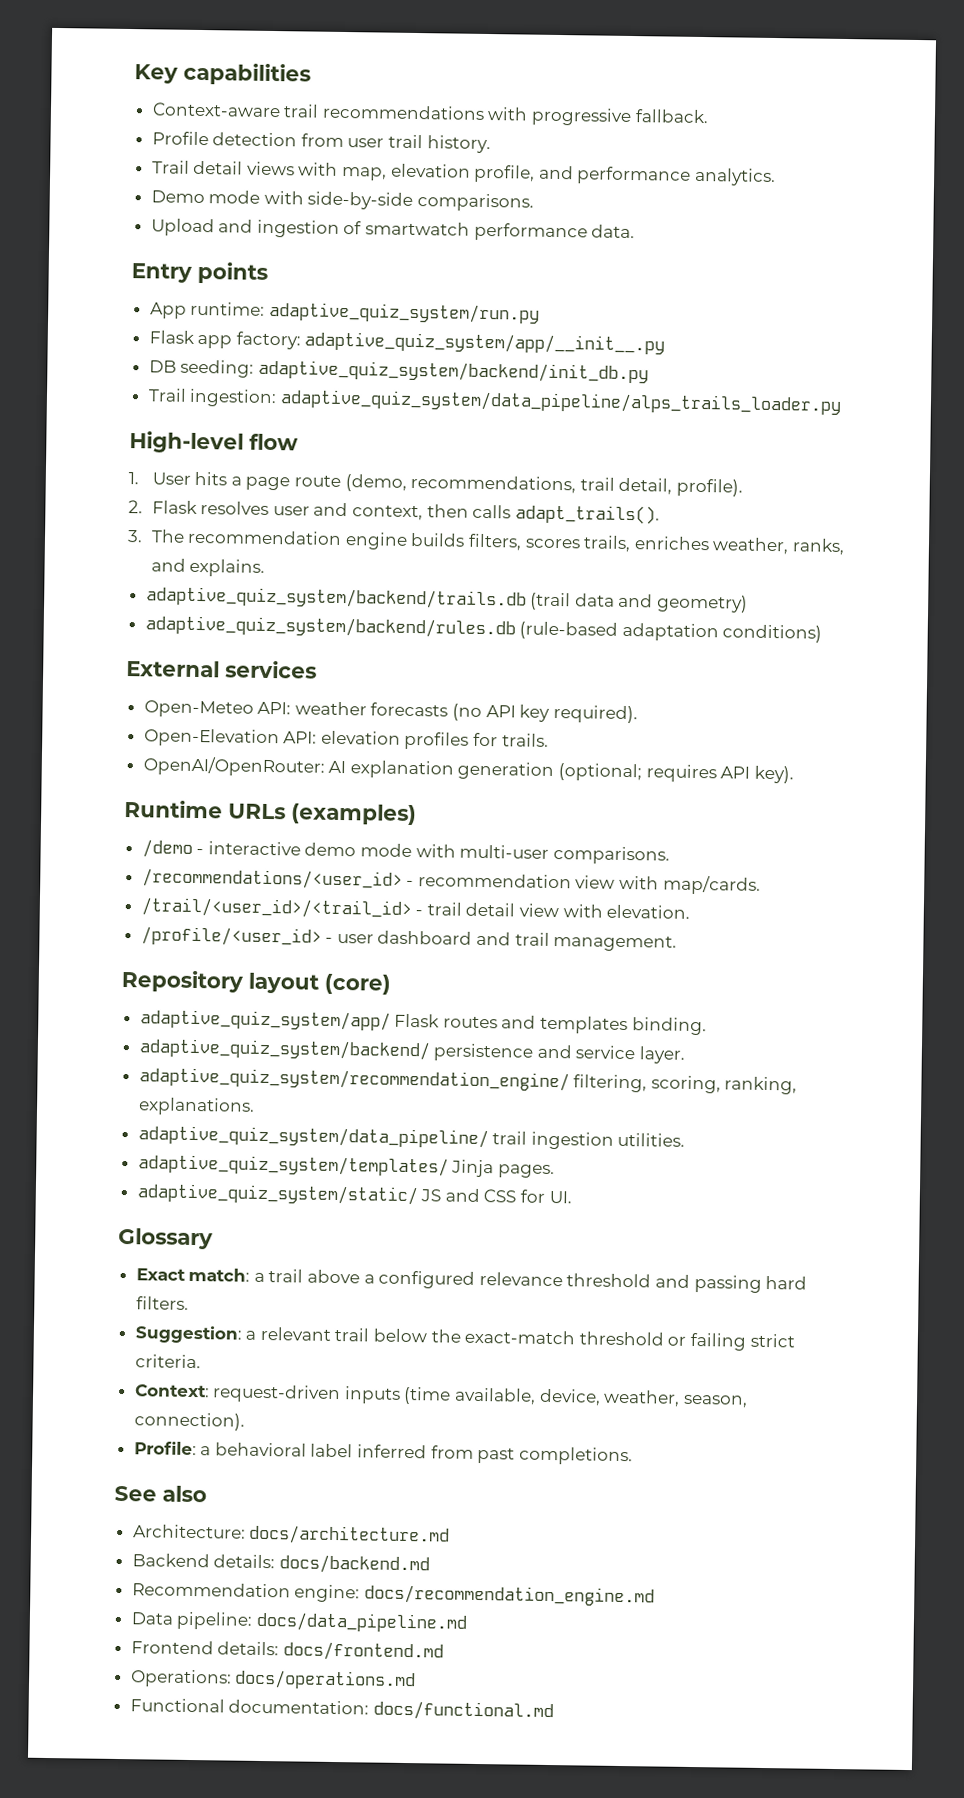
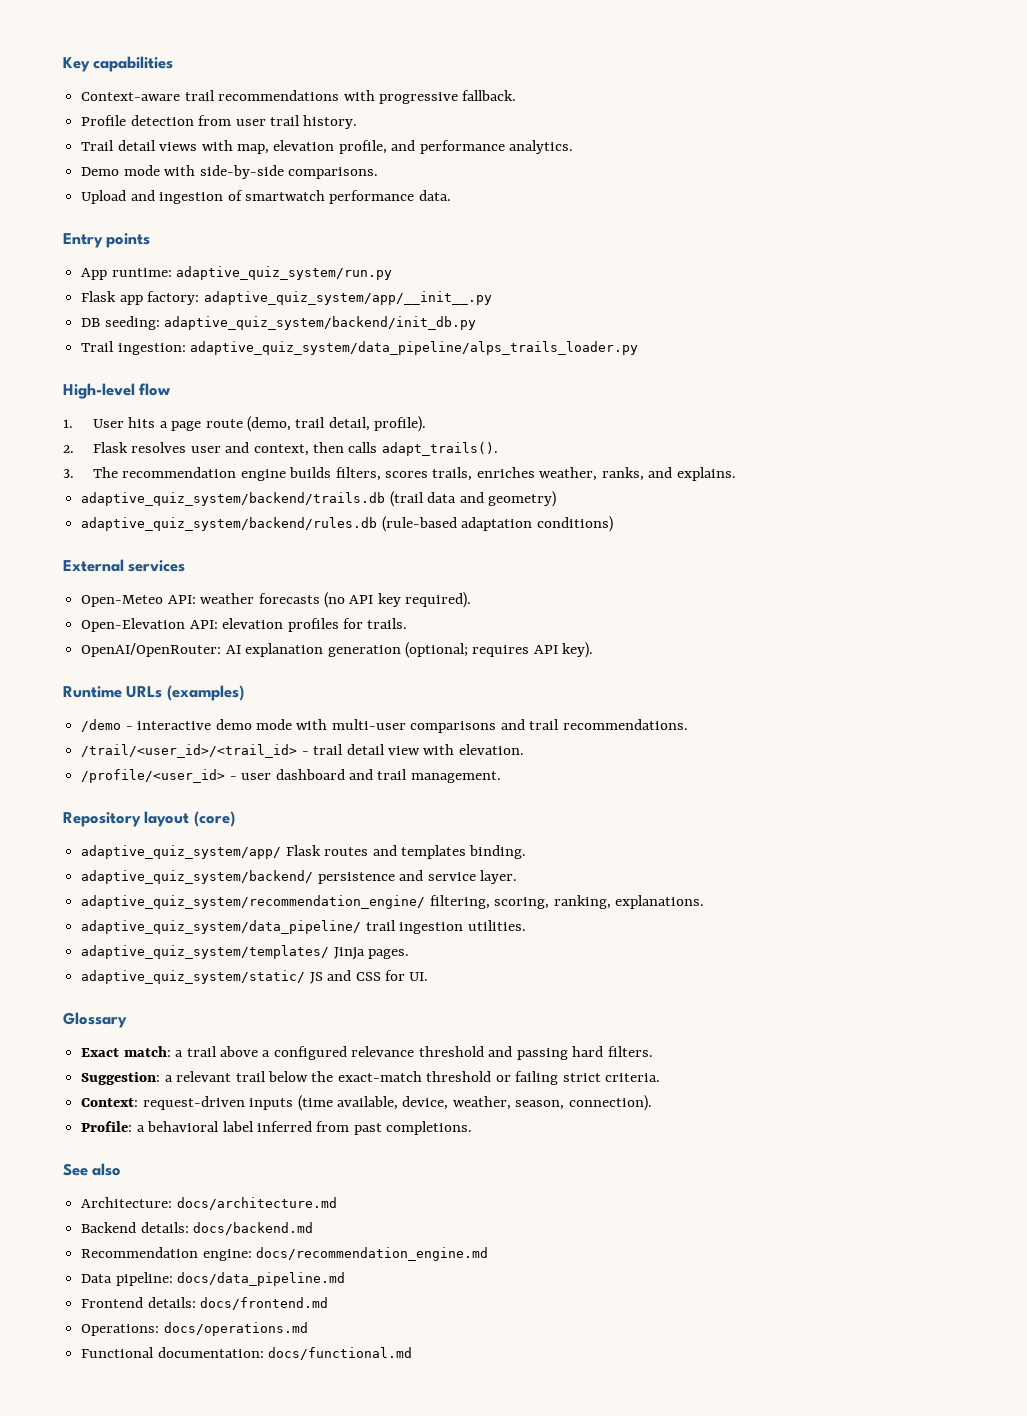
- 1. User hits a page route (demo, recommendations, trail detail, profile).
+ 1. User hits a page route (demo, trail detail, profile).
- /demo - interactive demo mode with multi-user comparisons.
- /recommendations/<user_id> - recommendation view with map/cards.
+ /demo - interactive demo mode with multi-user comparisons and trail recommendations.

